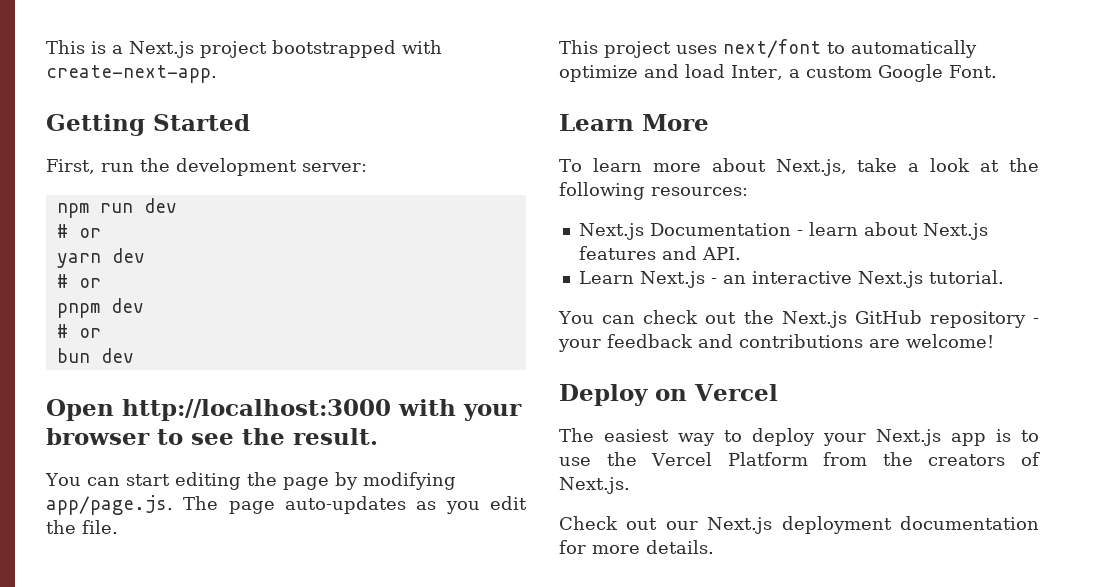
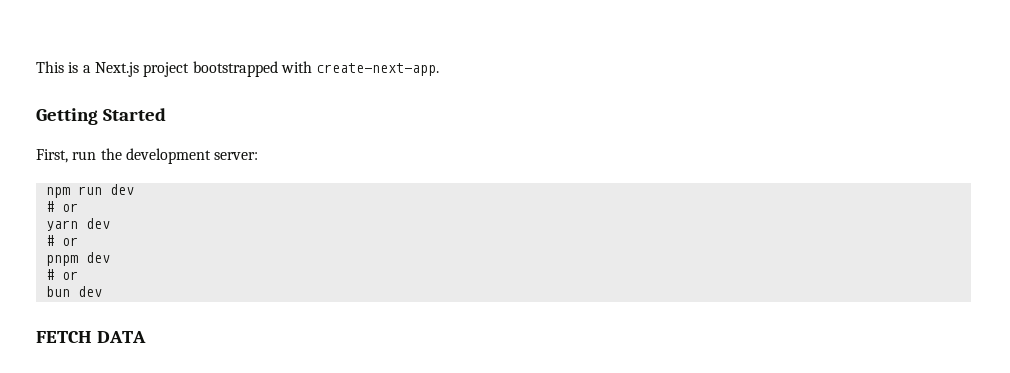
- Open http://localhost:3000 with your browser to see the result.
- You can start editing the page by modifying app/page.js. The page auto-updates as you edit the file.
- This project uses next/font to automatically optimize and load Inter, a custom Google Font.
- Learn More
- To learn more about Next.js, take a look at the following resources:
- Next.js Documentation - learn about Next.js features and API.
- Learn Next.js - an interactive Next.js tutorial.
- You can check out the Next.js GitHub repository - your feedback and contributions are welcome!
- Deploy on Vercel
- The easiest way to deploy your Next.js app is to use the Vercel Platform from the creators of Next.js.
- Check out our Next.js deployment documentation for more details.
+ FETCH DATA

